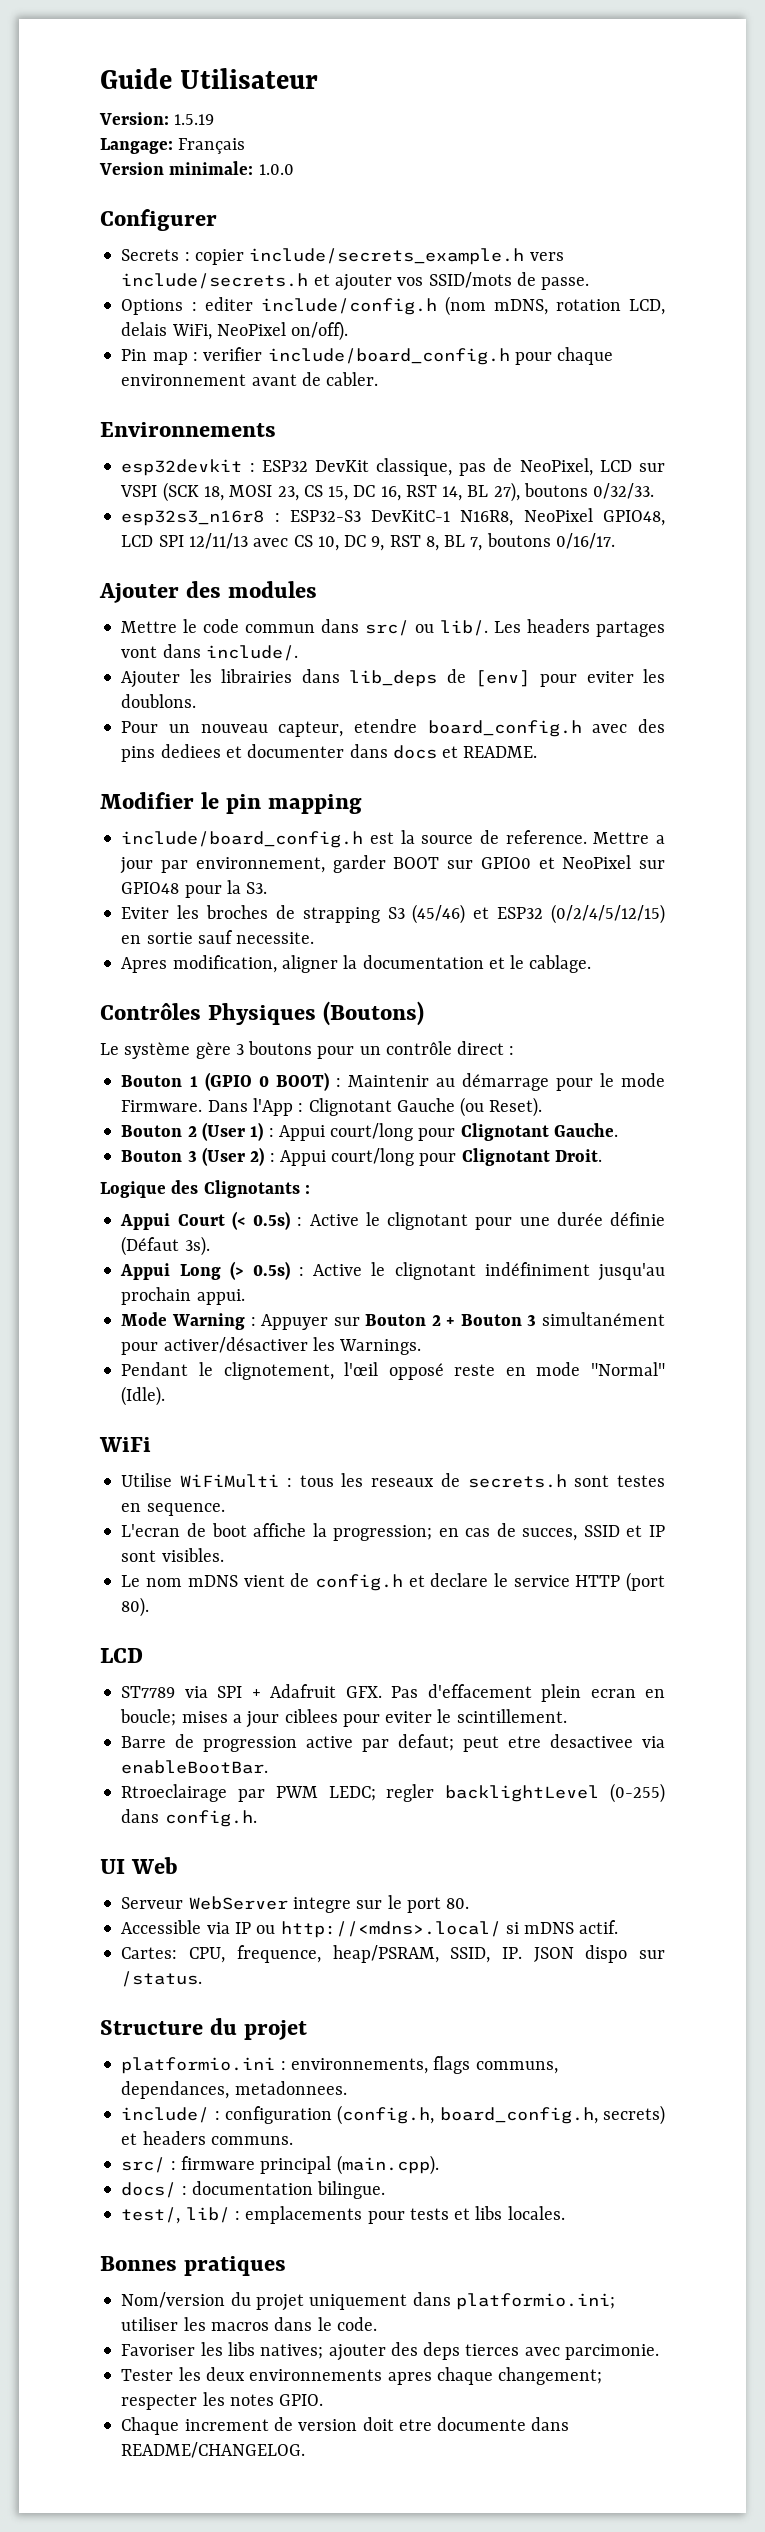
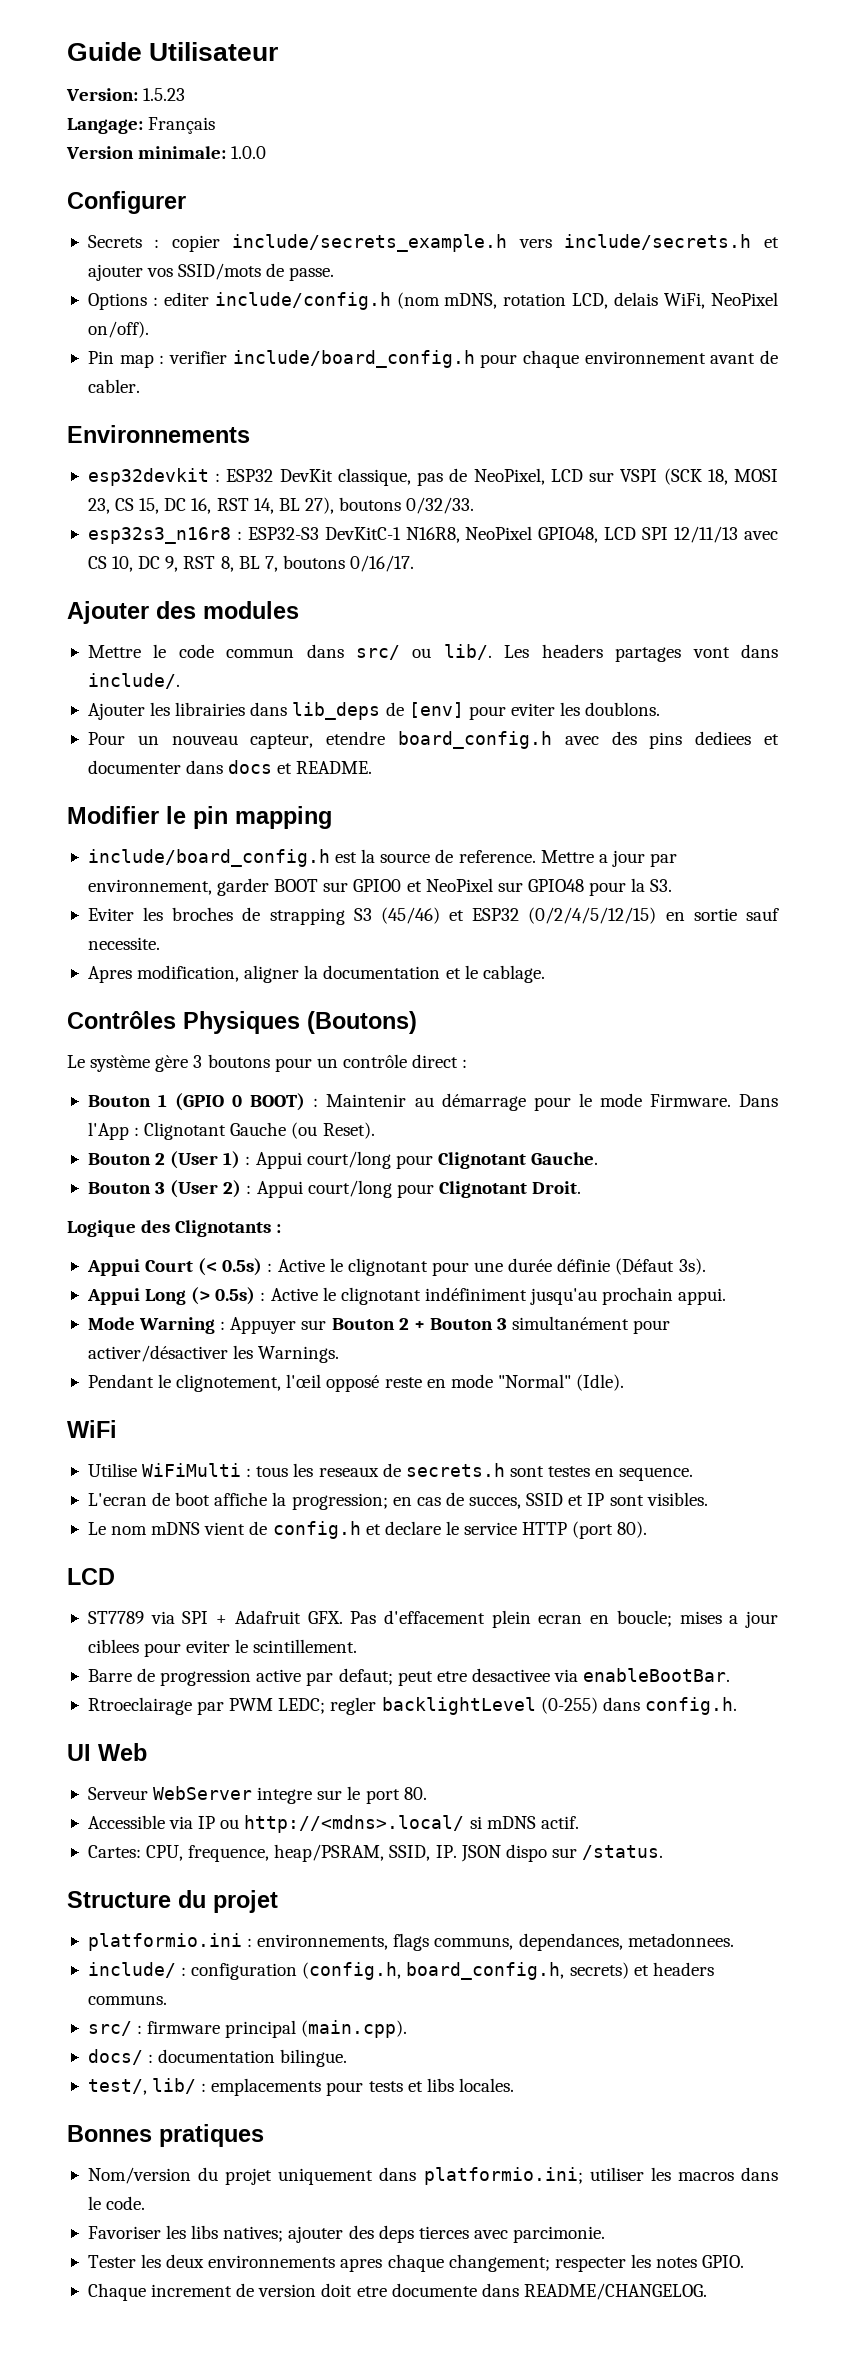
- Version: 1.5.19
+ Version: 1.5.23

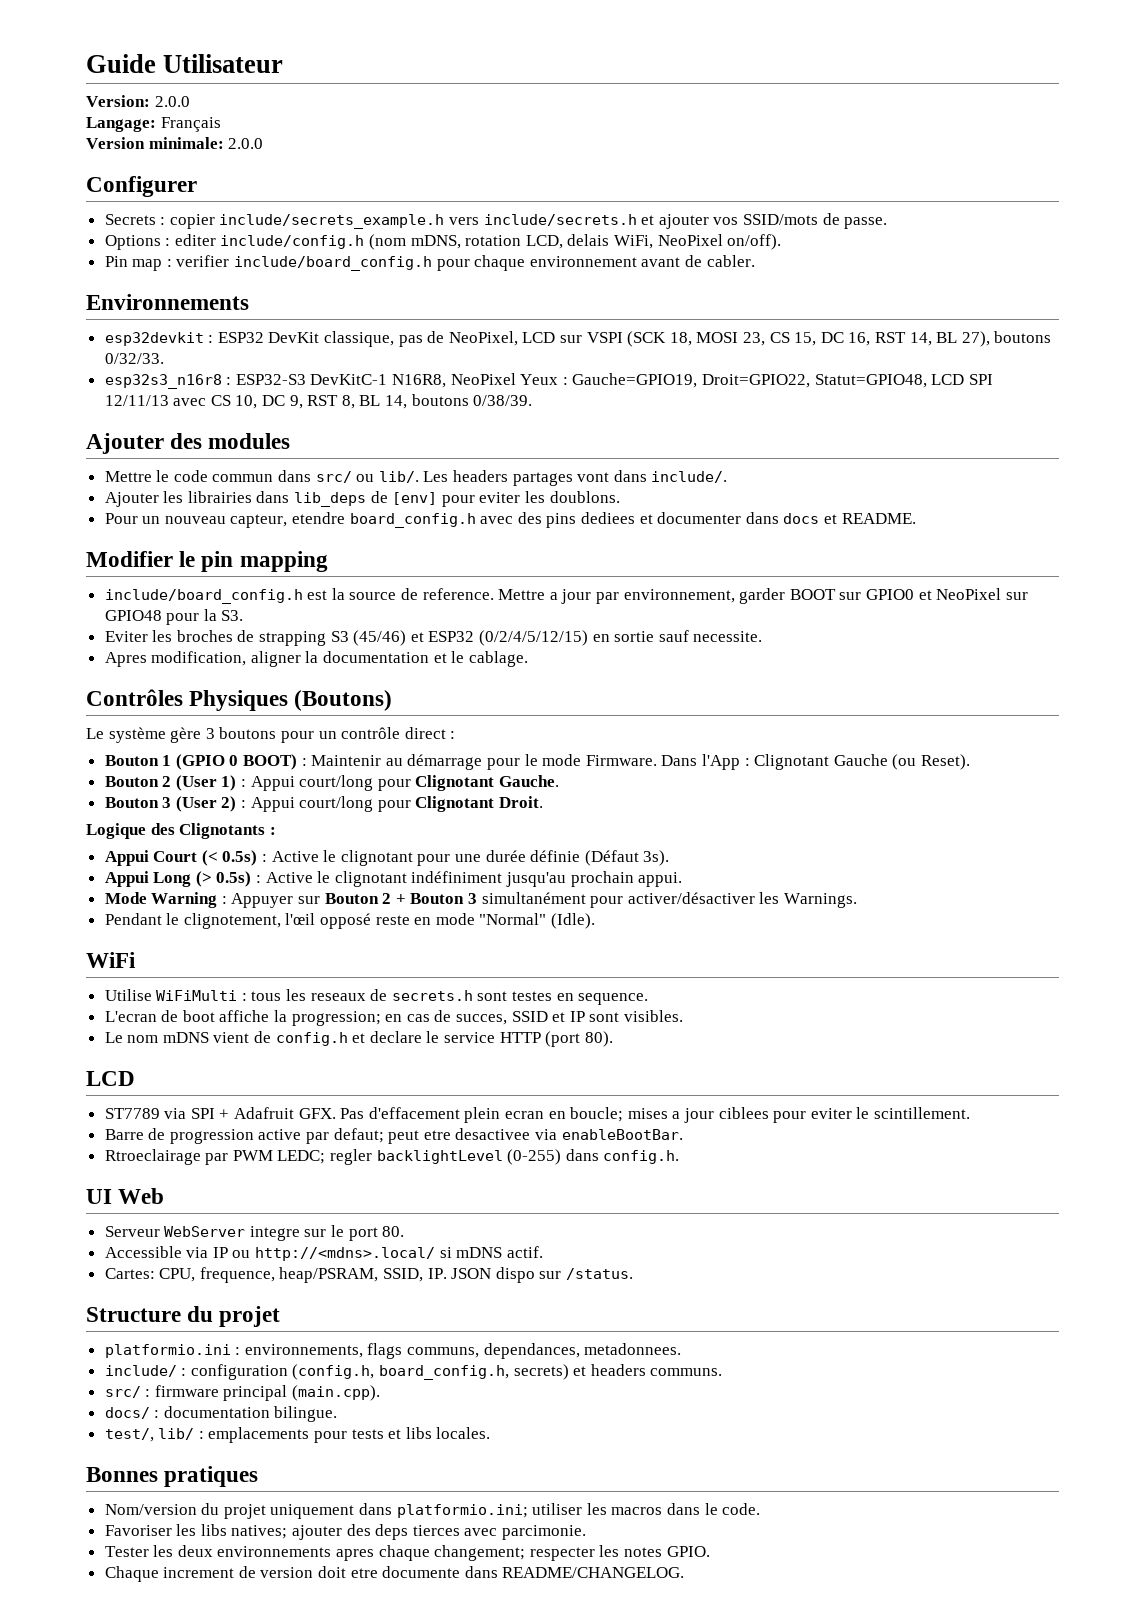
- Version: 1.5.23
+ Version: 2.0.0
- Version minimale: 1.0.0
+ Version minimale: 2.0.0
- esp32s3_n16r8 : ESP32-S3 DevKitC-1 N16R8, NeoPixel GPIO48, LCD SPI 12/11/13 avec CS 10, DC 9, RST 8, BL 7, boutons 0/16/17.
+ esp32s3_n16r8 : ESP32-S3 DevKitC-1 N16R8, NeoPixel Yeux : Gauche=GPIO19, Droit=GPIO22, Statut=GPIO48, LCD SPI 12/11/13 avec CS 10, DC 9, RST 8, BL 14, boutons 0/38/39.

